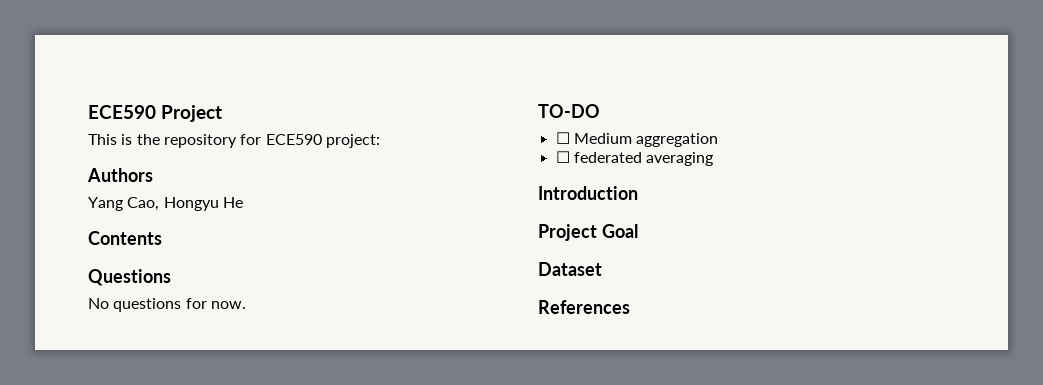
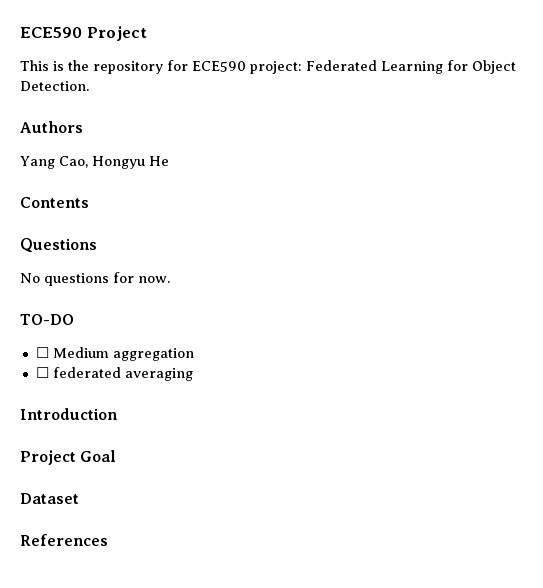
- This is the repository for ECE590 project:
+ This is the repository for ECE590 project: Federated Learning for Object Detection.

